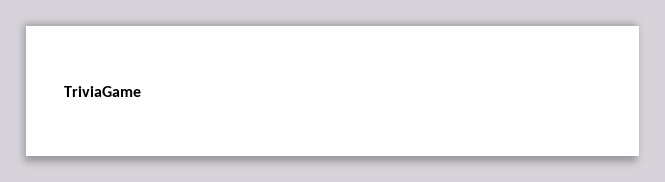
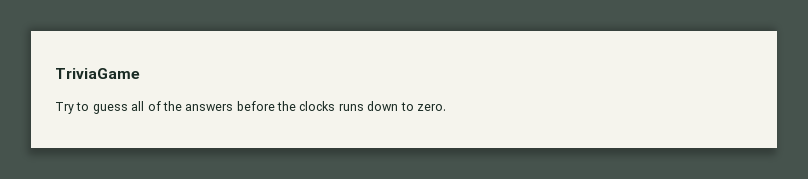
+ Try to guess all of the answers before the clocks runs down to zero.

